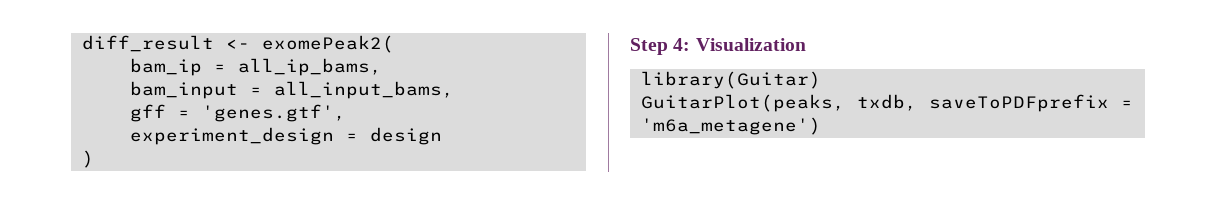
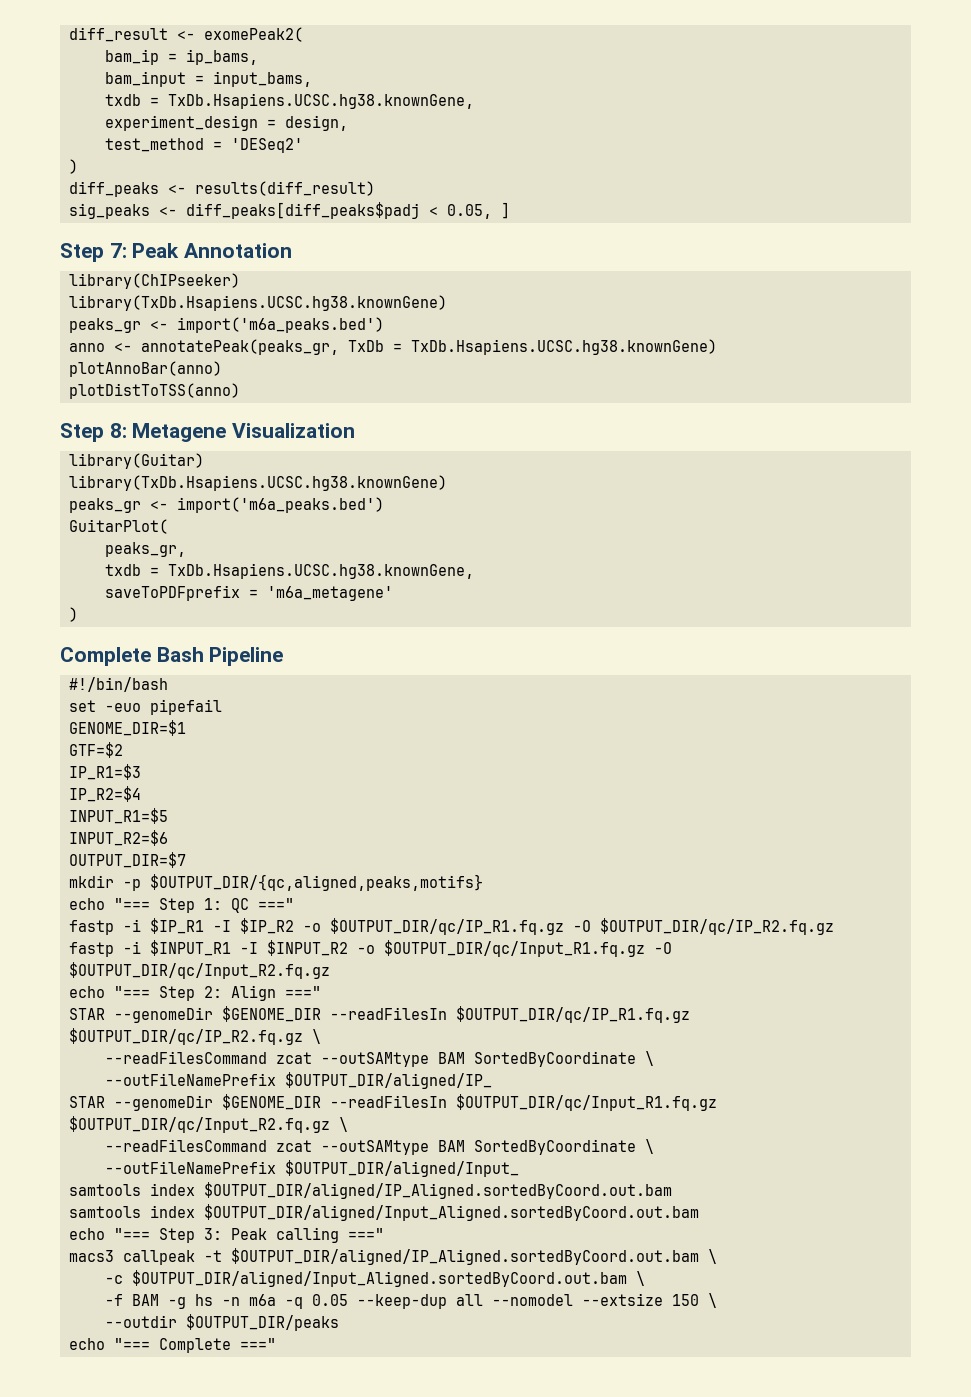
- bam_ip = all_ip_bams,
+ bam_ip = ip_bams,
- bam_input = all_input_bams,
- gff = 'genes.gtf',
- experiment_design = design
+ bam_input = input_bams,
+ txdb = TxDb.Hsapiens.UCSC.hg38.knownGene,
+ experiment_design = design,
+ test_method = 'DESeq2'
  )
- Step 4: Visualization
+ diff_peaks <- results(diff_result)
+ sig_peaks <- diff_peaks[diff_peaks$padj < 0.05, ]
+ Step 7: Peak Annotation
+ library(ChIPseeker)
+ library(TxDb.Hsapiens.UCSC.hg38.knownGene)
+ peaks_gr <- import('m6a_peaks.bed')
+ anno <- annotatePeak(peaks_gr, TxDb = TxDb.Hsapiens.UCSC.hg38.knownGene)
+ plotAnnoBar(anno)
+ plotDistToTSS(anno)
+ Step 8: Metagene Visualization
  library(Guitar)
- GuitarPlot(peaks, txdb, saveToPDFprefix = 'm6a_metagene')
+ library(TxDb.Hsapiens.UCSC.hg38.knownGene)
+ peaks_gr <- import('m6a_peaks.bed')
+ GuitarPlot(
+ peaks_gr,
+ txdb = TxDb.Hsapiens.UCSC.hg38.knownGene,
+ saveToPDFprefix = 'm6a_metagene'
+ )
+ Complete Bash Pipeline
+ #!/bin/bash
+ set -euo pipefail
+ GENOME_DIR=$1
+ GTF=$2
+ IP_R1=$3
+ IP_R2=$4
+ INPUT_R1=$5
+ INPUT_R2=$6
+ OUTPUT_DIR=$7
+ mkdir -p $OUTPUT_DIR/{qc,aligned,peaks,motifs}
+ echo "=== Step 1: QC ==="
+ fastp -i $IP_R1 -I $IP_R2 -o $OUTPUT_DIR/qc/IP_R1.fq.gz -O $OUTPUT_DIR/qc/IP_R2.fq.gz
+ fastp -i $INPUT_R1 -I $INPUT_R2 -o $OUTPUT_DIR/qc/Input_R1.fq.gz -O $OUTPUT_DIR/qc/Input_R2.fq.gz
+ echo "=== Step 2: Align ==="
+ STAR --genomeDir $GENOME_DIR --readFilesIn $OUTPUT_DIR/qc/IP_R1.fq.gz $OUTPUT_DIR/qc/IP_R2.fq.gz \
+ --readFilesCommand zcat --outSAMtype BAM SortedByCoordinate \
+ --outFileNamePrefix $OUTPUT_DIR/aligned/IP_
+ STAR --genomeDir $GENOME_DIR --readFilesIn $OUTPUT_DIR/qc/Input_R1.fq.gz $OUTPUT_DIR/qc/Input_R2.fq.gz \
+ --readFilesCommand zcat --outSAMtype BAM SortedByCoordinate \
+ --outFileNamePrefix $OUTPUT_DIR/aligned/Input_
+ samtools index $OUTPUT_DIR/aligned/IP_Aligned.sortedByCoord.out.bam
+ samtools index $OUTPUT_DIR/aligned/Input_Aligned.sortedByCoord.out.bam
+ echo "=== Step 3: Peak calling ==="
+ macs3 callpeak -t $OUTPUT_DIR/aligned/IP_Aligned.sortedByCoord.out.bam \
+ -c $OUTPUT_DIR/aligned/Input_Aligned.sortedByCoord.out.bam \
+ -f BAM -g hs -n m6a -q 0.05 --keep-dup all --nomodel --extsize 150 \
+ --outdir $OUTPUT_DIR/peaks
+ echo "=== Complete ==="

